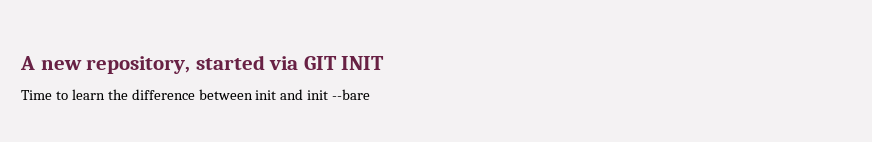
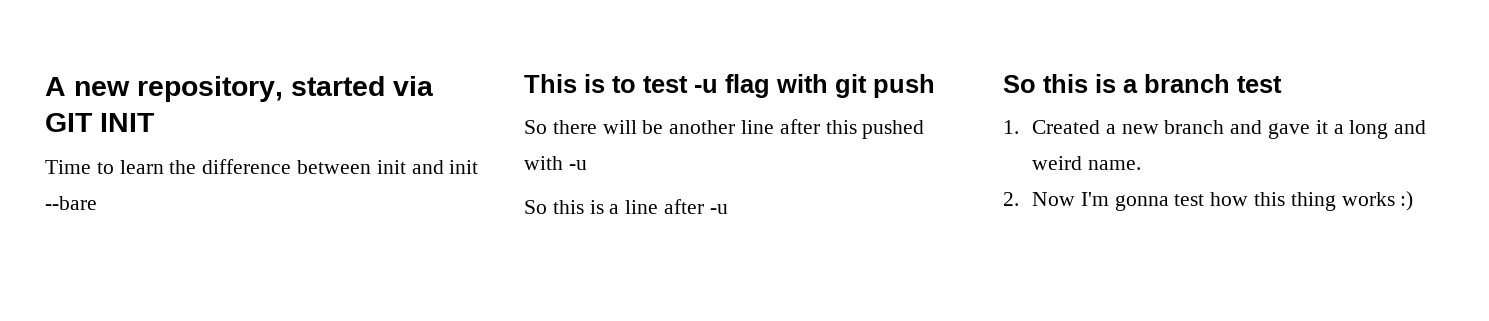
+ This is to test -u flag with git push
+ So there will be another line after this pushed with -u
+ So this is a line after -u
+ So this is a branch test
+ 1. Created a new branch and gave it a long and weird name.
+ 2. Now I'm gonna test how this thing works :)

